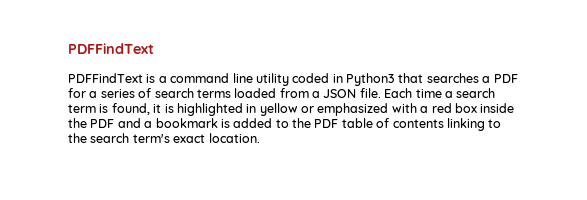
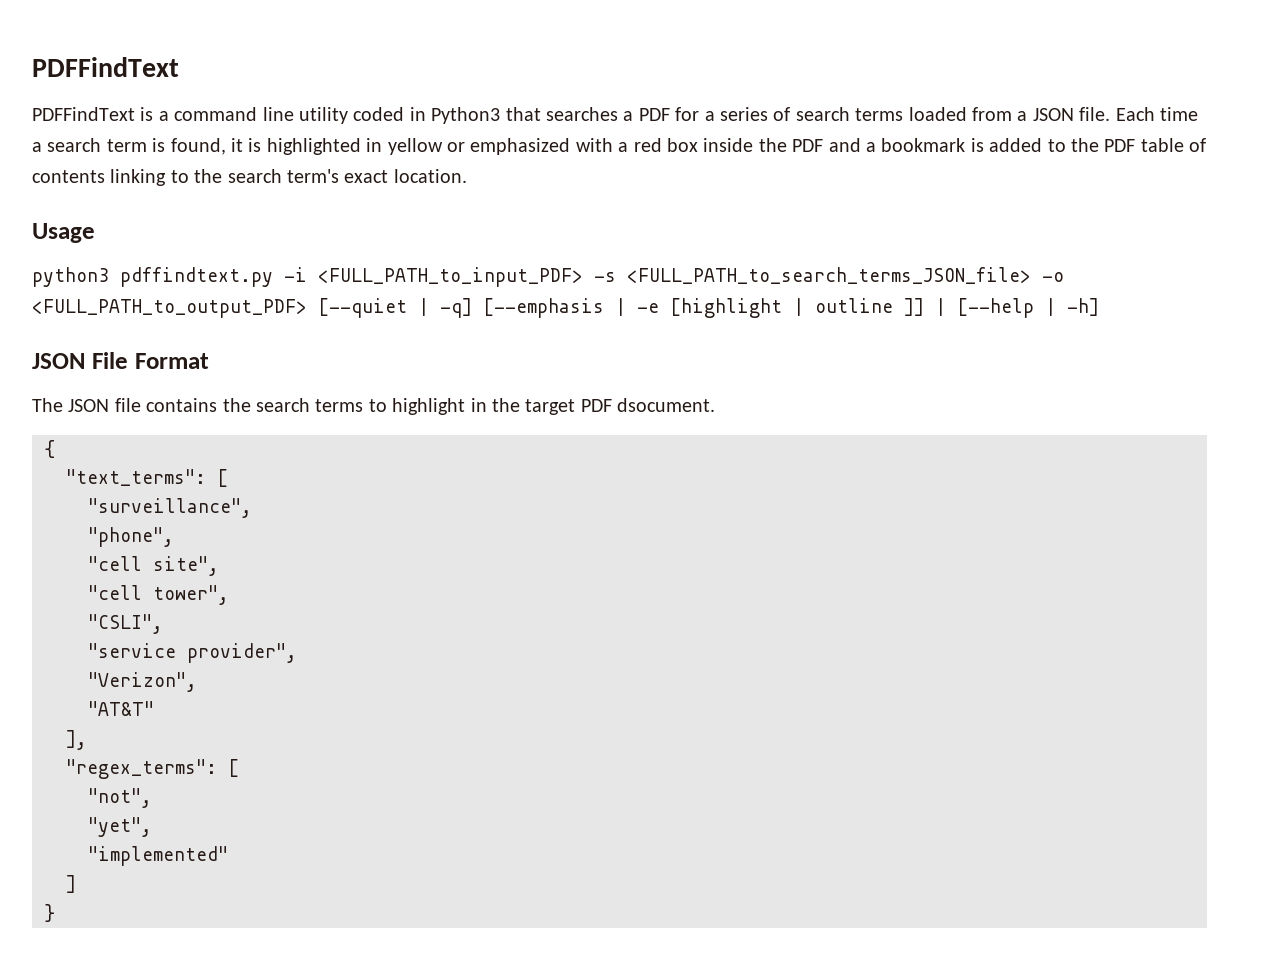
+ Usage
+ python3 pdffindtext.py -i <FULL_PATH_to_input_PDF> -s <FULL_PATH_to_search_terms_JSON_file> -o <FULL_PATH_to_output_PDF> [--quiet | -q] [--emphasis | -e [highlight | outline ]] | [--help | -h]
+ JSON File Format
+ The JSON file contains the search terms to highlight in the target PDF dsocument.
+ {
+ "text_terms": [
+ "surveillance",
+ "phone",
+ "cell site",
+ "cell tower",
+ "CSLI",
+ "service provider",
+ "Verizon",
+ "AT&T"
+ ],
+ "regex_terms": [
+ "not",
+ "yet",
+ "implemented"
+ ]
+ }

